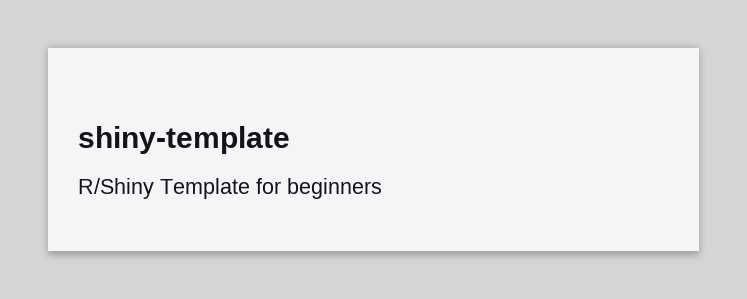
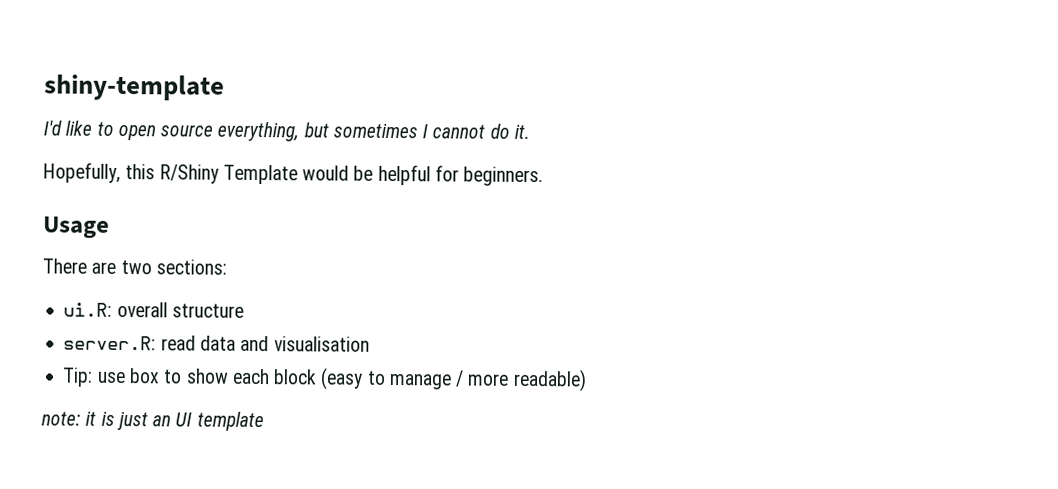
- R/Shiny Template for beginners
+ I'd like to open source everything, but sometimes I cannot do it.
+ Hopefully, this R/Shiny Template would be helpful for beginners.
+ Usage
+ There are two sections:
+ ui.R: overall structure
+ server.R: read data and visualisation
+ Tip: use box to show each block (easy to manage / more readable)
+ note: it is just an UI template

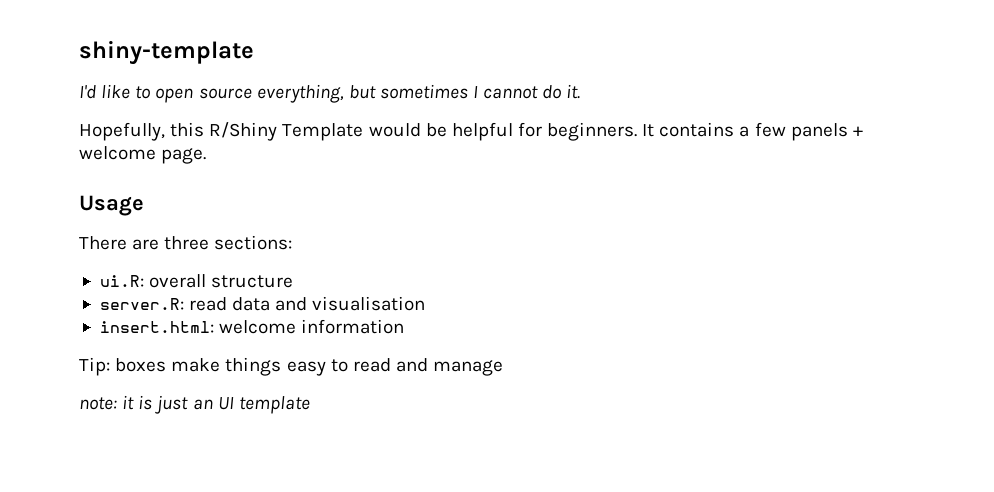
+ It contains a few panels + welcome page.
- There are two sections:
+ There are three sections:
- Tip: use box to show each block (easy to manage / more readable)
+ insert.html: welcome information
+ Tip: boxes make things easy to read and manage

